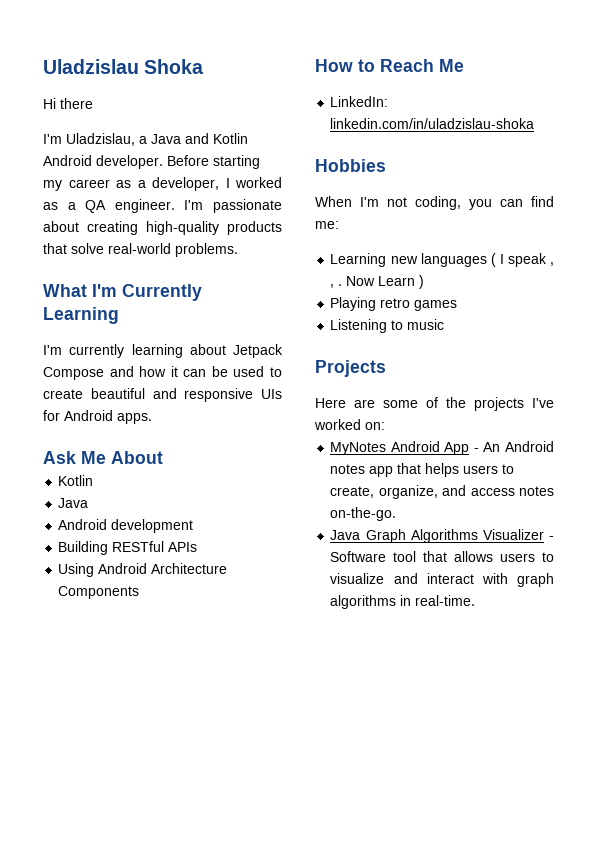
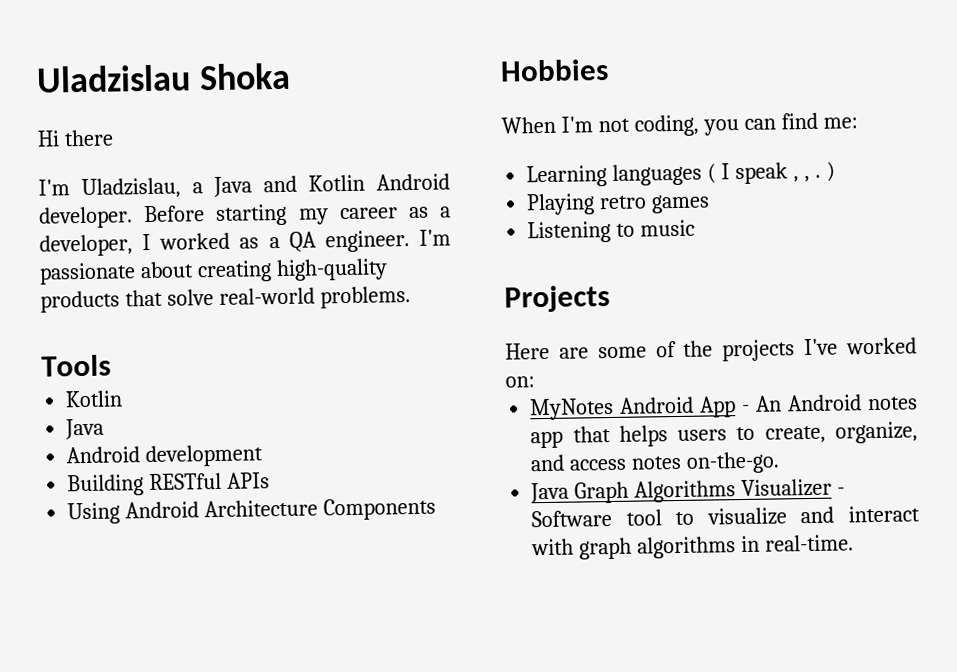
- What I'm Currently Learning
- I'm currently learning about Jetpack Compose and how it can be used to create beautiful and responsive UIs for Android apps.
- Ask Me About
+ Tools
- How to Reach Me
- LinkedIn: linkedin.com/in/uladzislau-shoka
- Learning new languages ( I speak , , . Now Learn )
+ Learning languages ( I speak , , . )
- Java Graph Algorithms Visualizer - Software tool that allows users to visualize and interact with graph algorithms in real-time.
+ Java Graph Algorithms Visualizer - Software tool to visualize and interact with graph algorithms in real-time.

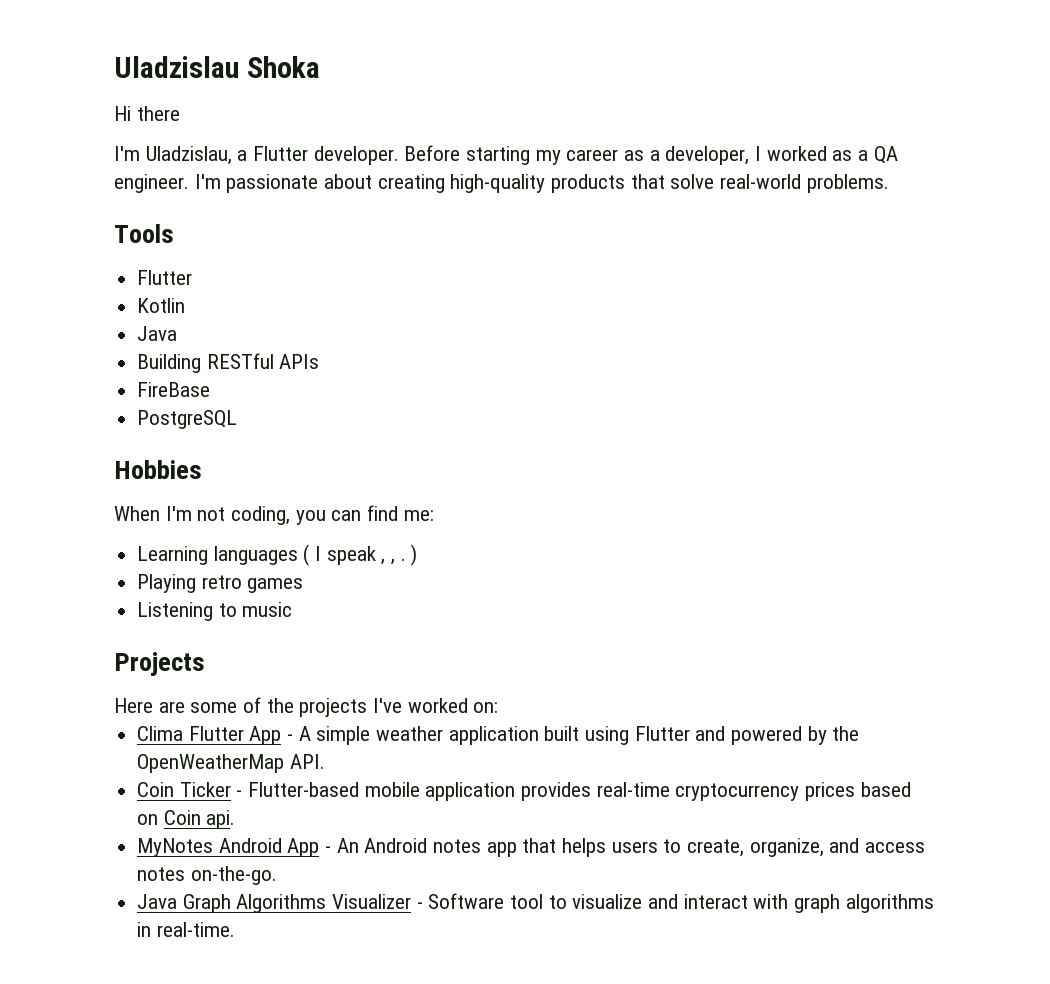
- I'm Uladzislau, a Java and Kotlin Android developer.
+ I'm Uladzislau, a Flutter developer.
  Tools
+ Flutter
- Android development
- Using Android Architecture Components
+ FireBase
+ PostgreSQL
+ Clima Flutter App - A simple weather application built using Flutter and powered by the OpenWeatherMap API.
+ Coin Ticker - Flutter-based mobile application provides real-time cryptocurrency prices based on Coin api.

